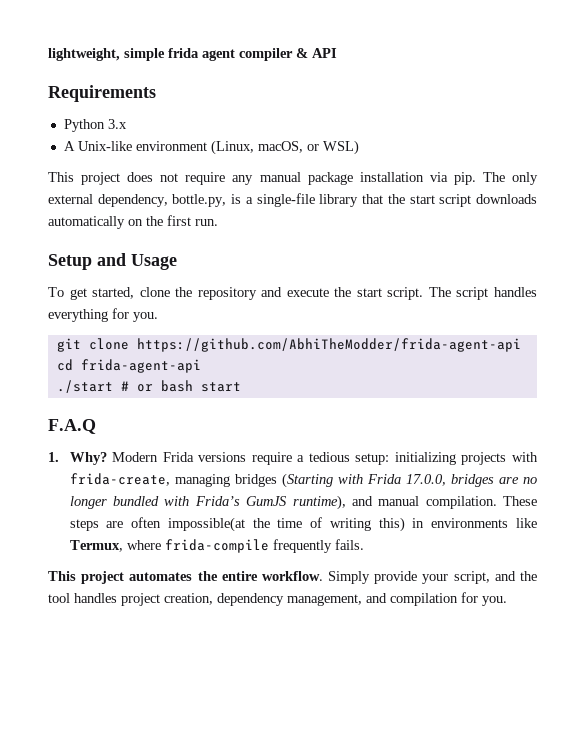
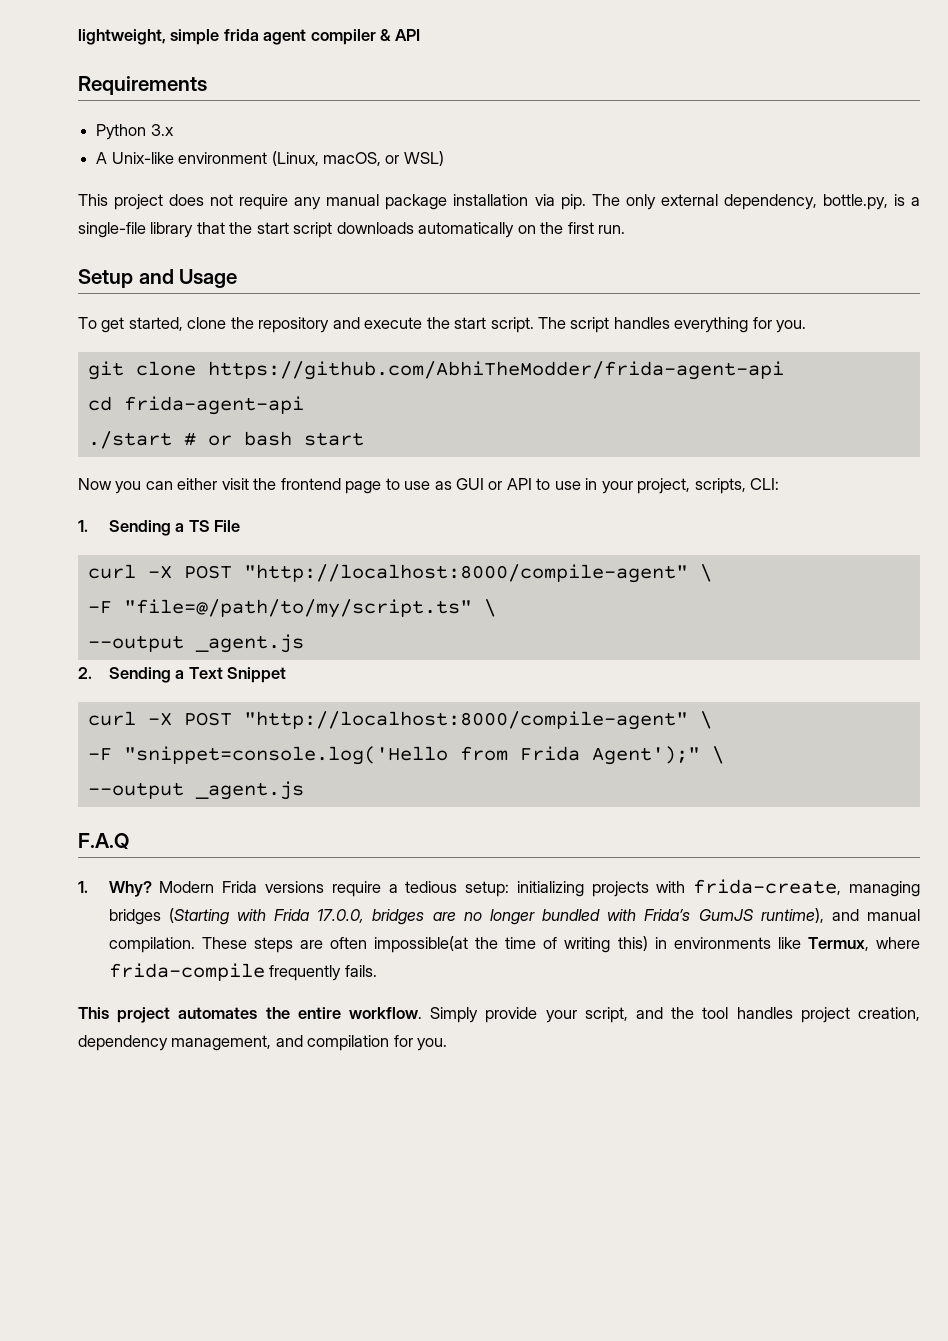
+ Now you can either visit the frontend page to use as GUI or API to use in your project, scripts, CLI:
+ 1. Sending a TS File
+ curl -X POST "http://localhost:8000/compile-agent" \
+ -F "file=@/path/to/my/script.ts" \
+ --output _agent.js
+ 2. Sending a Text Snippet
+ curl -X POST "http://localhost:8000/compile-agent" \
+ -F "snippet=console.log('Hello from Frida Agent');" \
+ --output _agent.js

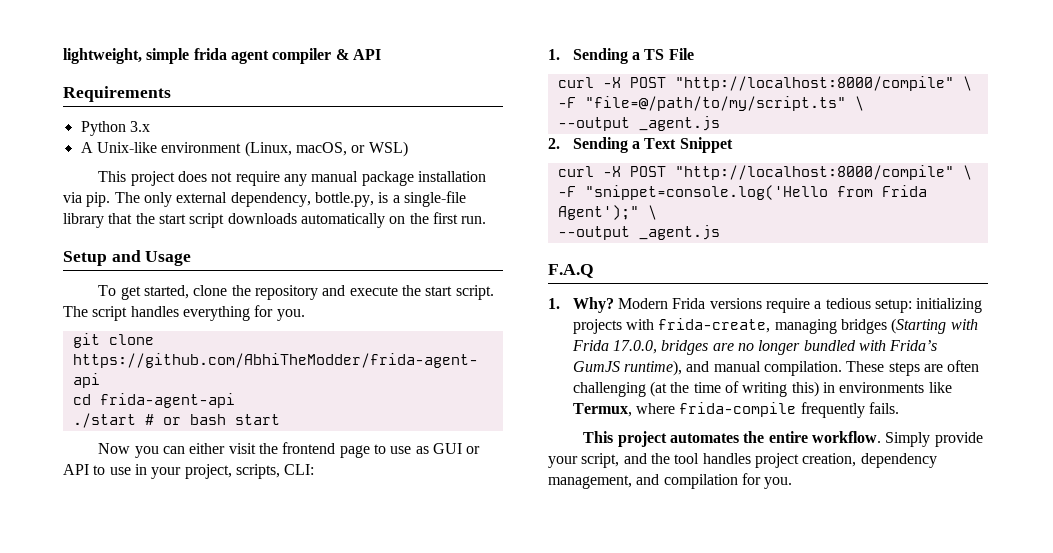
  1. Sending a TS File
- curl -X POST "http://localhost:8000/compile-agent" \
+ curl -X POST "http://localhost:8000/compile" \
  2. Sending a Text Snippet
- curl -X POST "http://localhost:8000/compile-agent" \
+ curl -X POST "http://localhost:8000/compile" \
- These steps are often impossible(at the time of writing this) in environments like Termux, where frida-compile frequently fails.
+ These steps are often challenging (at the time of writing this) in environments like Termux, where frida-compile frequently fails.

